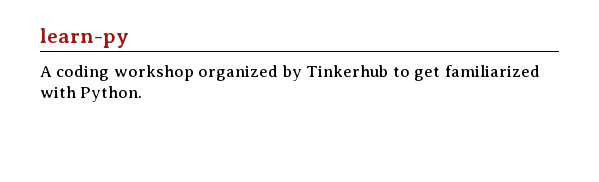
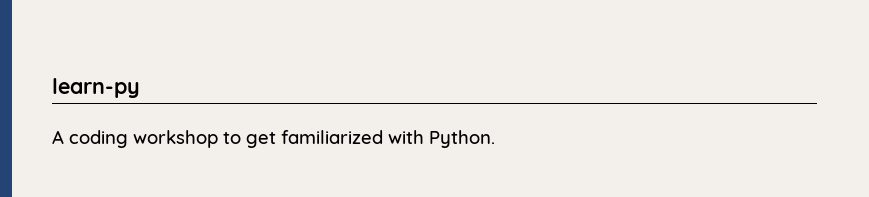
- A coding workshop organized by Tinkerhub to get familiarized with Python.
+ A coding workshop to get familiarized with Python.

